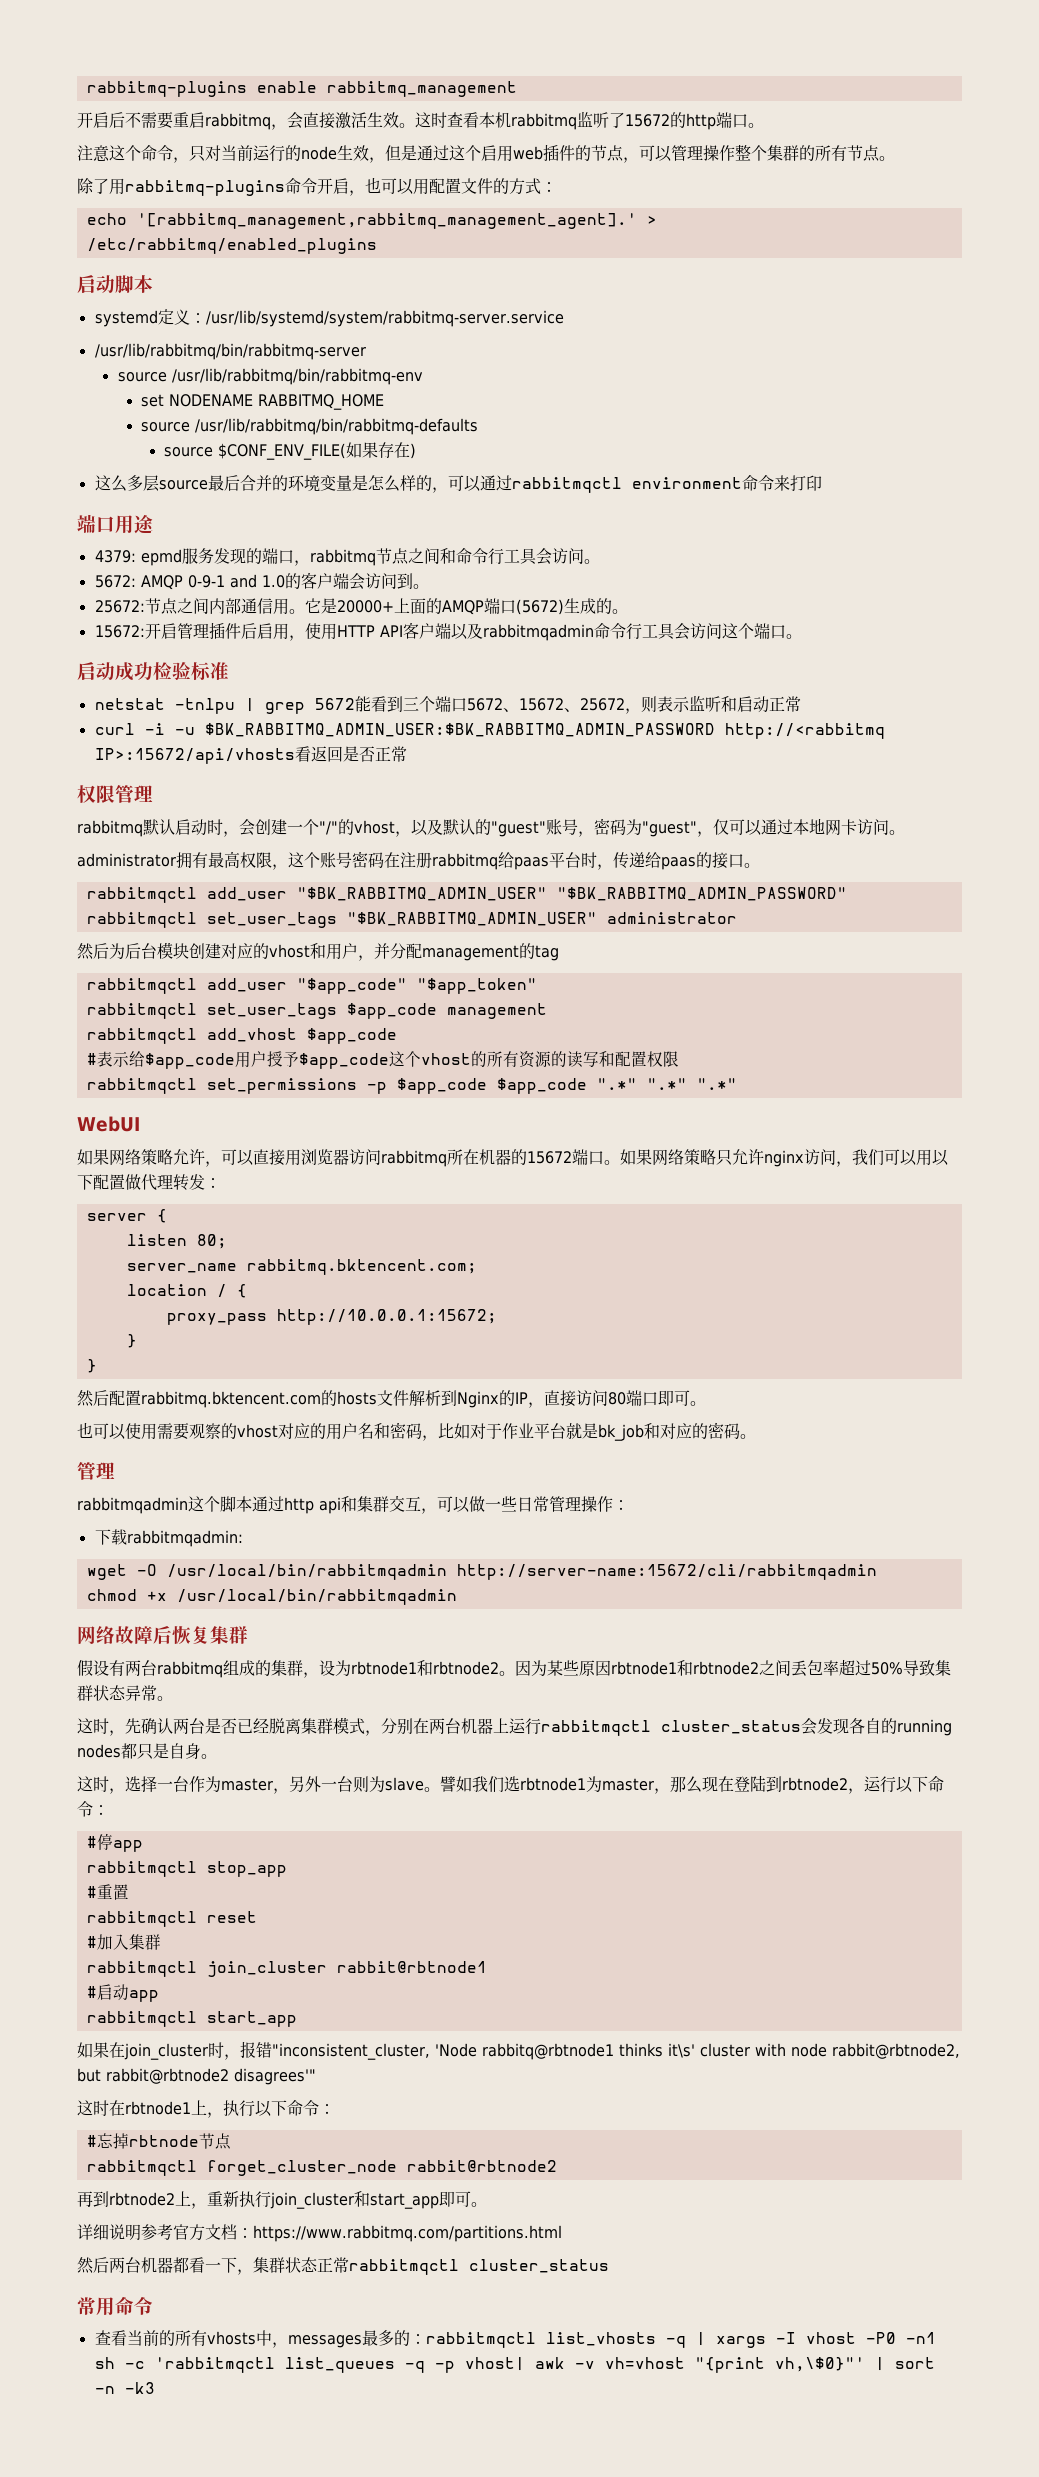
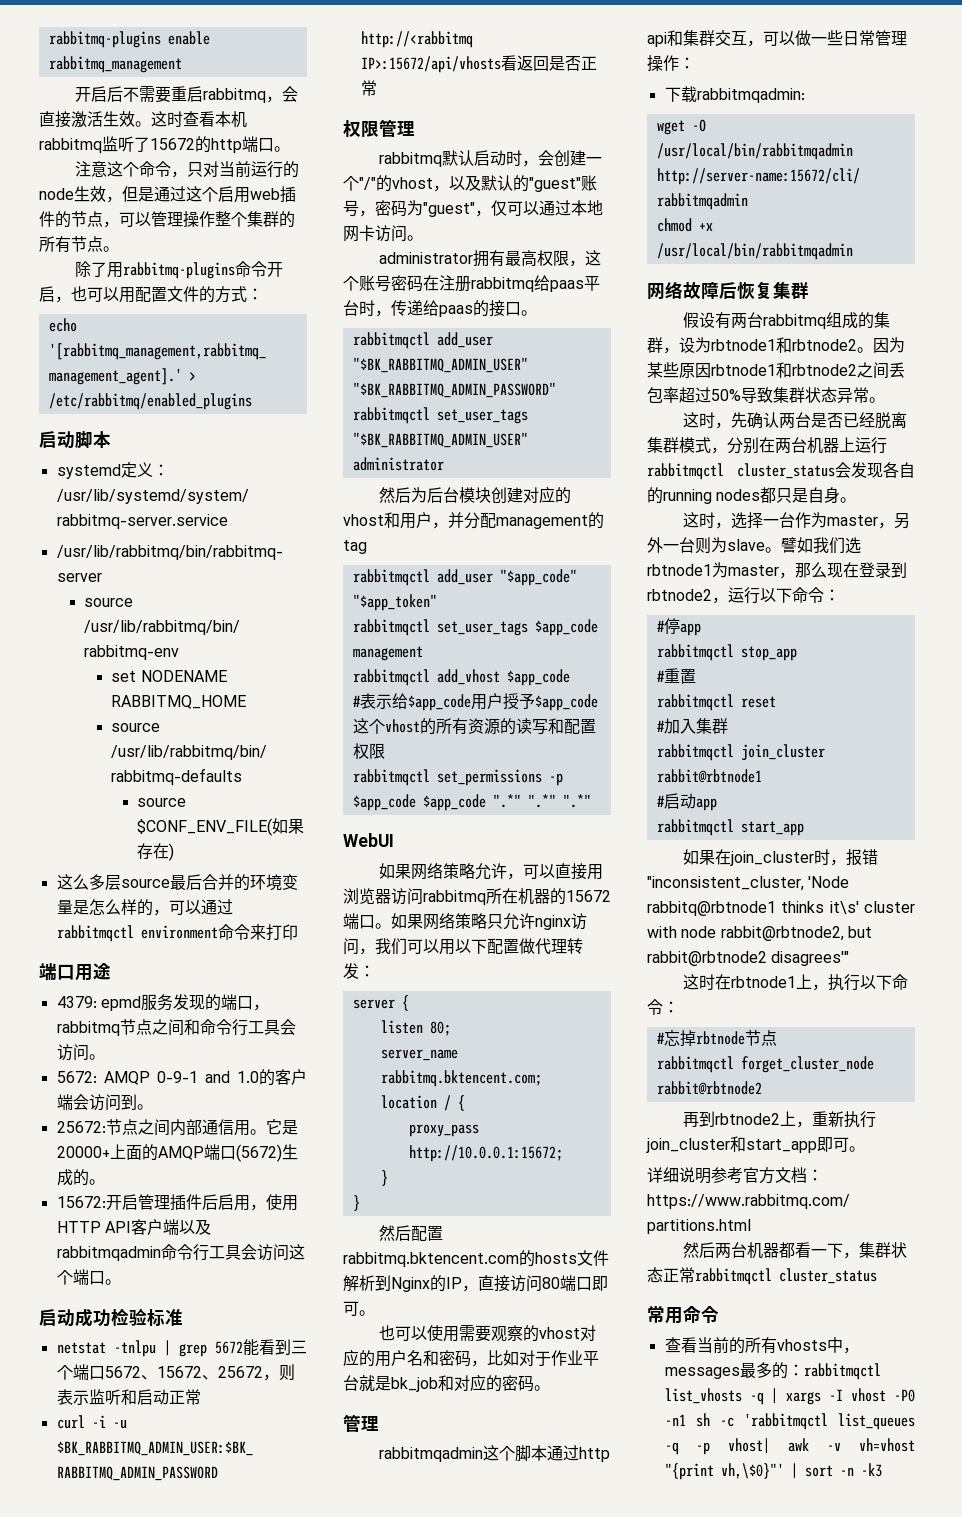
- 譬如我们选rbtnode1为master，那么现在登陆到rbtnode2，运行以下命令：
+ 譬如我们选rbtnode1为master，那么现在登录到rbtnode2，运行以下命令：

